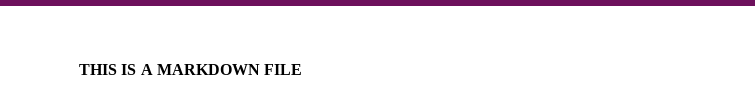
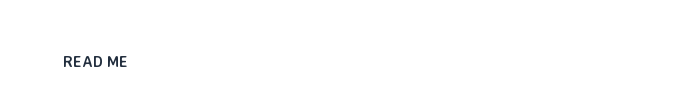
- THIS IS A MARKDOWN FILE
+ READ ME

